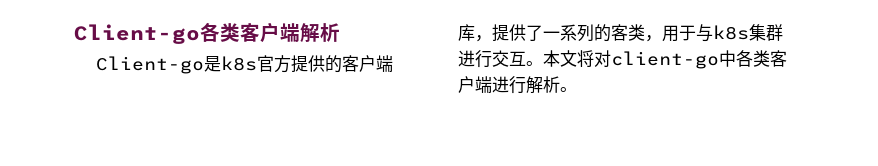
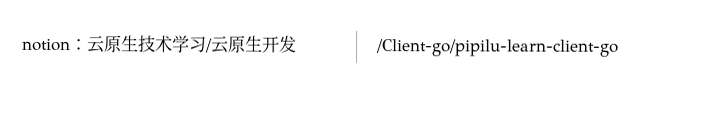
- Client-go各类客户端解析
- Client-go是k8s官方提供的客户端库，提供了一系列的客类，用于与k8s集群进行交互。本文将对client-go中各类客户端进行解析。
+ notion：云原生技术学习/云原生开发/Client-go/pipilu-learn-client-go

